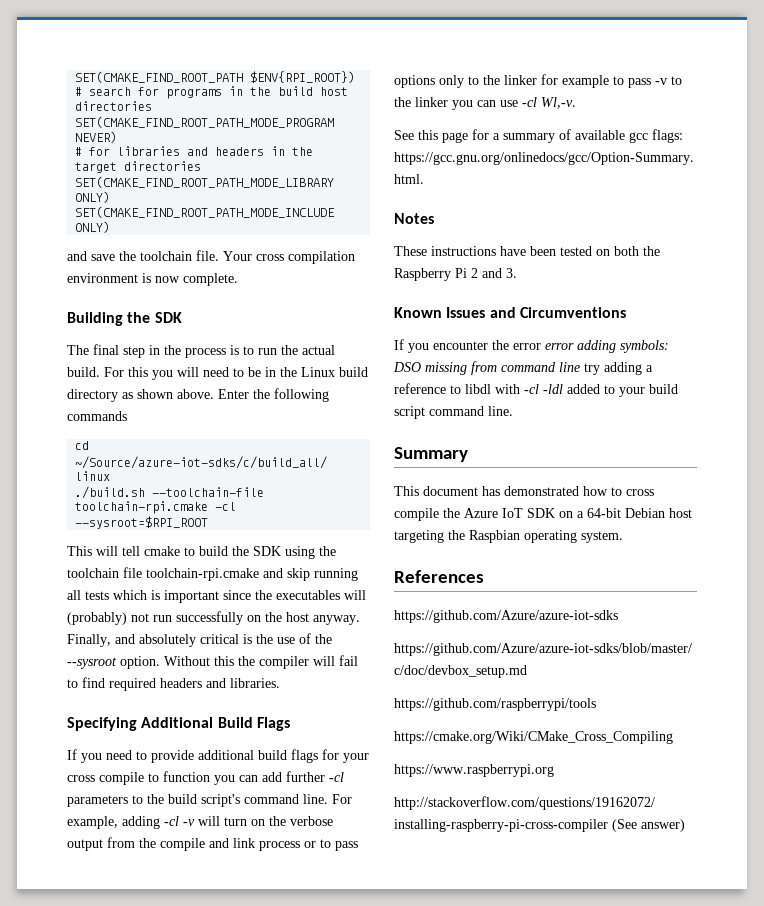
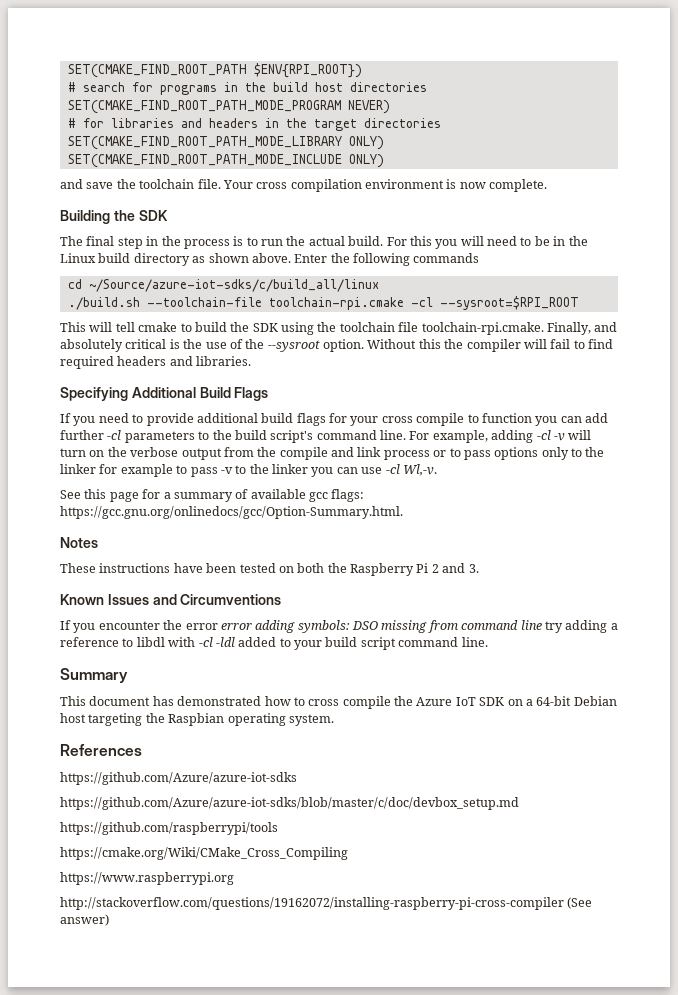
- This will tell cmake to build the SDK using the toolchain file toolchain-rpi.cmake and skip running all tests which is important since the executables will (probably) not run successfully on the host anyway. Finally, and absolutely critical is the use of the --sysroot option.
+ This will tell cmake to build the SDK using the toolchain file toolchain-rpi.cmake. Finally, and absolutely critical is the use of the --sysroot option.

